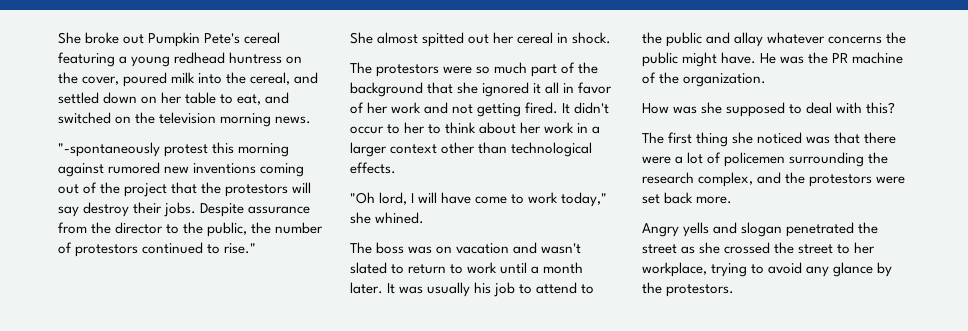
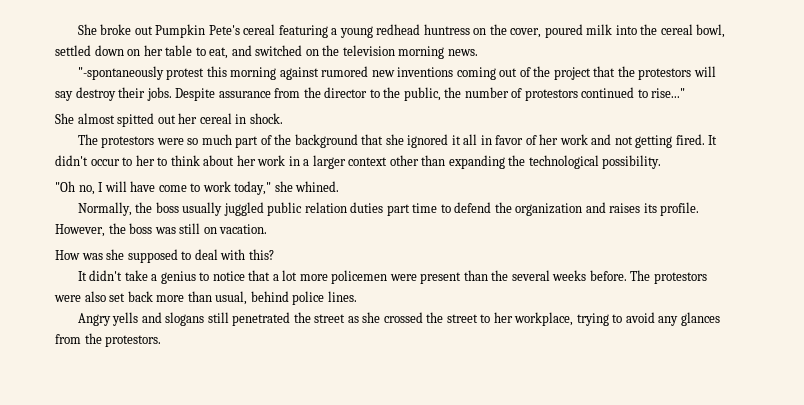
- She broke out Pumpkin Pete's cereal featuring a young redhead huntress on the cover, poured milk into the cereal, and settled down on her table to eat, and switched on the television morning news.
+ She broke out Pumpkin Pete's cereal featuring a young redhead huntress on the cover, poured milk into the cereal bowl, settled down on her table to eat, and switched on the television morning news.
- Despite assurance from the director to the public, the number of protestors continued to rise."
+ Despite assurance from the director to the public, the number of protestors continued to rise..."
- It didn't occur to her to think about her work in a larger context other than technological effects.
+ It didn't occur to her to think about her work in a larger context other than expanding the technological possibility.
- "Oh lord, I will have come to work today," she whined.
+ "Oh no, I will have come to work today," she whined.
- The boss was on vacation and wasn't slated to return to work until a month later. It was usually his job to attend to the public and allay whatever concerns the public might have. He was the PR machine of the organization.
+ Normally, the boss usually juggled public relation duties part time to defend the organization and raises its profile. However, the boss was still on vacation.
- The first thing she noticed was that there were a lot of policemen surrounding the research complex, and the protestors were set back more.
+ It didn't take a genius to notice that a lot more policemen were present than the several weeks before. The protestors were also set back more than usual, behind police lines.
- Angry yells and slogan penetrated the street as she crossed the street to her workplace, trying to avoid any glance by the protestors.
+ Angry yells and slogans still penetrated the street as she crossed the street to her workplace, trying to avoid any glances from the protestors.

